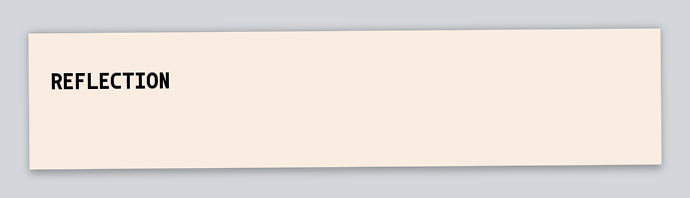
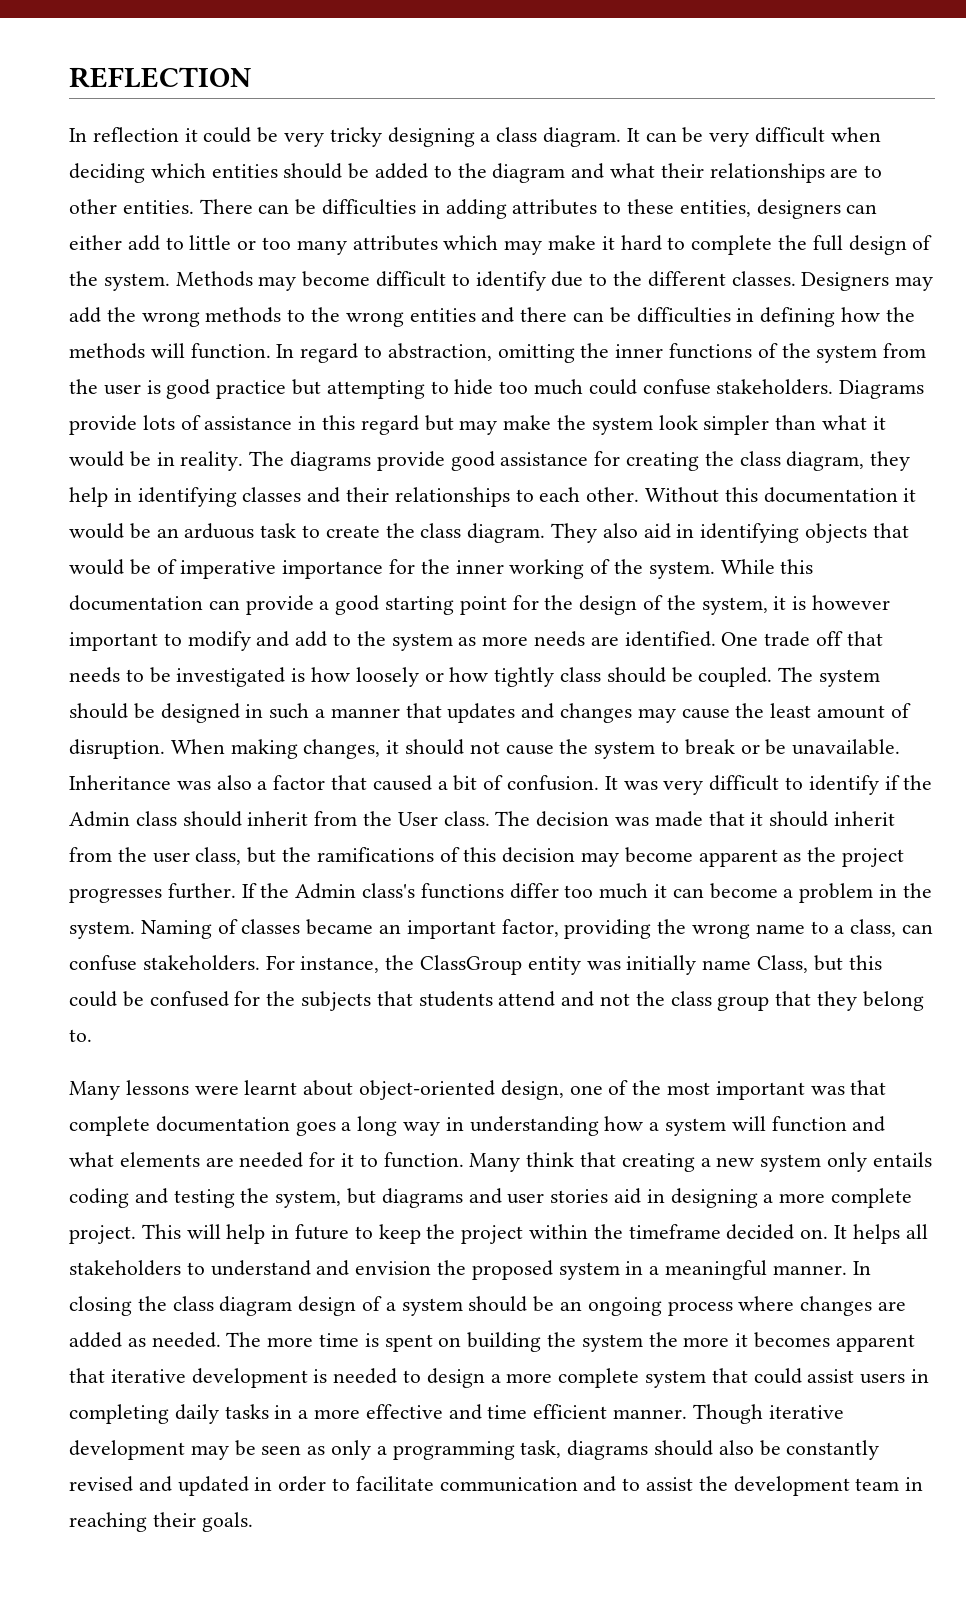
+ In reflection it could be very tricky designing a class diagram. It can be very difficult when deciding which entities should be added to the diagram and what their relationships are to other entities. There can be difficulties in adding attributes to these entities, designers can either add to little or too many attributes which may make it hard to complete the full design of the system. Methods may become difficult to identify due to the different classes. Designers may add the wrong methods to the wrong entities and there can be difficulties in defining how the methods will function. In regard to abstraction, omitting the inner functions of the system from the user is good practice but attempting to hide too much could confuse stakeholders. Diagrams provide lots of assistance in this regard but may make the system look simpler than what it would be in reality. The diagrams provide good assistance for creating the class diagram, they help in identifying classes and their relationships to each other. Without this documentation it would be an arduous task to create the class diagram. They also aid in identifying objects that would be of imperative importance for the inner working of the system. While this documentation can provide a good starting point for the design of the system, it is however important to modify and add to the system as more needs are identified. One trade off that needs to be investigated is how loosely or how tightly class should be coupled. The system should be designed in such a manner that updates and changes may cause the least amount of disruption. When making changes, it should not cause the system to break or be unavailable. Inheritance was also a factor that caused a bit of confusion. It was very difficult to identify if the Admin class should inherit from the User class. The decision was made that it should inherit from the user class, but the ramifications of this decision may become apparent as the project progresses further. If the Admin class's functions differ too much it can become a problem in the system. Naming of classes became an important factor, providing the wrong name to a class, can confuse stakeholders. For instance, the ClassGroup entity was initially name Class, but this could be confused for the subjects that students attend and not the class group that they belong to.
+ Many lessons were learnt about object-oriented design, one of the most important was that complete documentation goes a long way in understanding how a system will function and what elements are needed for it to function. Many think that creating a new system only entails coding and testing the system, but diagrams and user stories aid in designing a more complete project. This will help in future to keep the project within the timeframe decided on. It helps all stakeholders to understand and envision the proposed system in a meaningful manner. In closing the class diagram design of a system should be an ongoing process where changes are added as needed. The more time is spent on building the system the more it becomes apparent that iterative development is needed to design a more complete system that could assist users in completing daily tasks in a more effective and time efficient manner. Though iterative development may be seen as only a programming task, diagrams should also be constantly revised and updated in order to facilitate communication and to assist the development team in reaching their goals.

